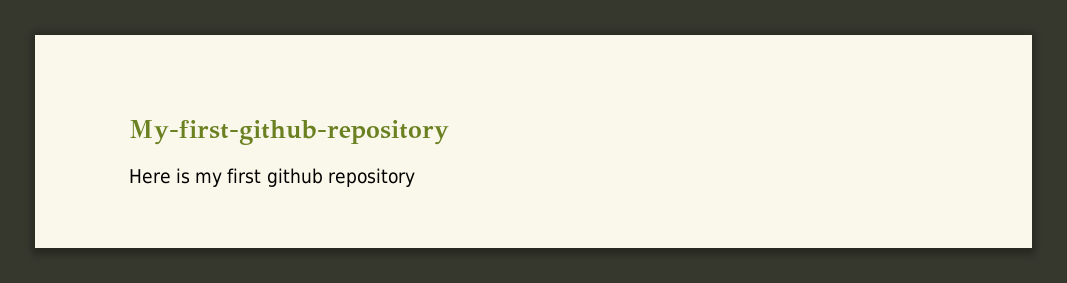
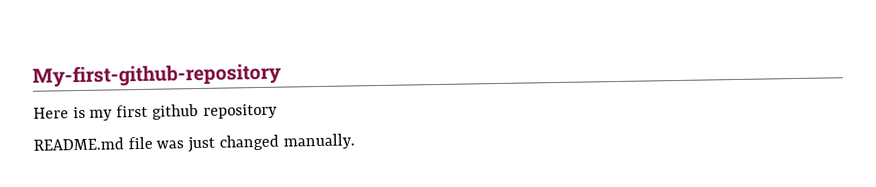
+ README.md file was just changed manually.

